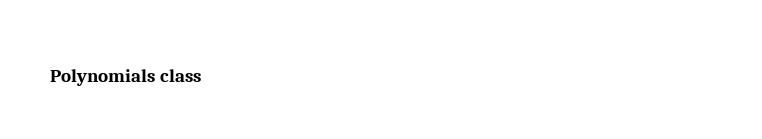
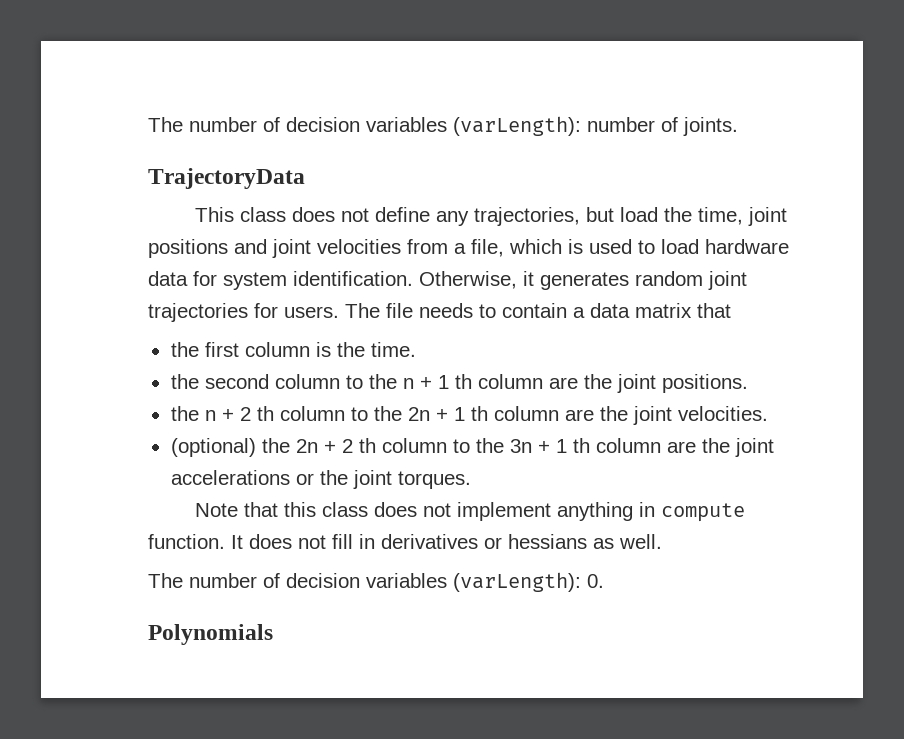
- Polynomials class
+ The number of decision variables (varLength): number of joints.
+ TrajectoryData
+ This class does not define any trajectories, but load the time, joint positions and joint velocities from a file, which is used to load hardware data for system identification. Otherwise, it generates random joint trajectories for users. The file needs to contain a data matrix that
+ the first column is the time.
+ the second column to the n + 1 th column are the joint positions.
+ the n + 2 th column to the 2n + 1 th column are the joint velocities.
+ (optional) the 2n + 2 th column to the 3n + 1 th column are the joint accelerations or the joint torques.
+ Note that this class does not implement anything in compute function. It does not fill in derivatives or hessians as well.
+ The number of decision variables (varLength): 0.
+ Polynomials

